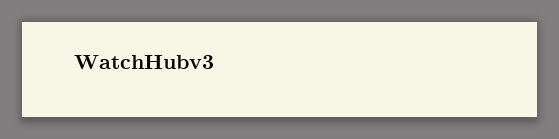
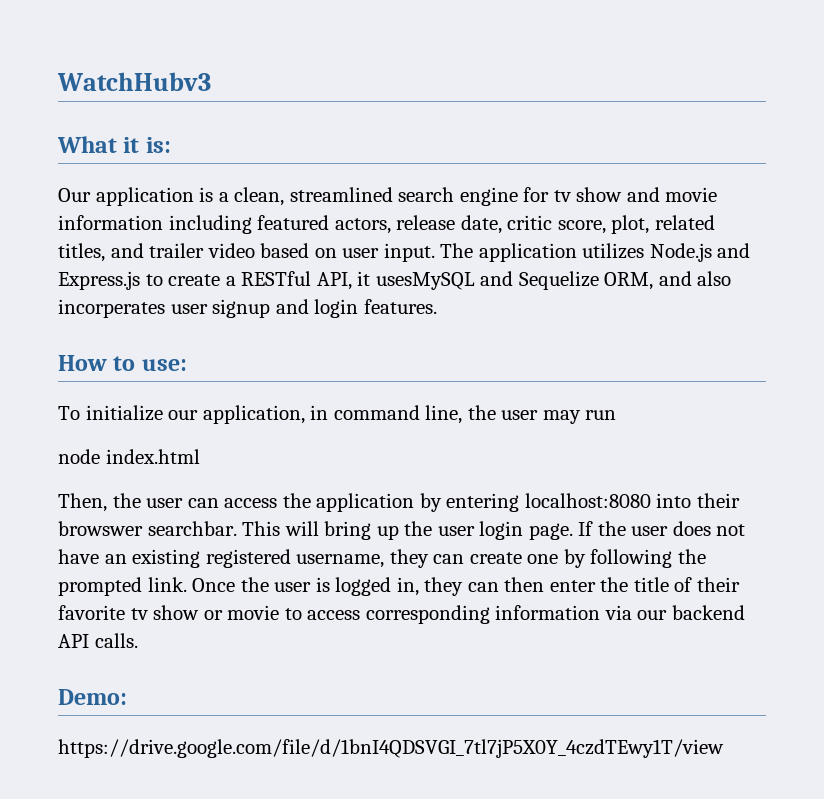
+ What it is:
+ Our application is a clean, streamlined search engine for tv show and movie information including featured actors, release date, critic score, plot, related titles, and trailer video based on user input. The application utilizes Node.js and Express.js to create a RESTful API, it usesMySQL and Sequelize ORM, and also incorperates user signup and login features.
+ How to use:
+ To initialize our application, in command line, the user may run
+ node index.html
+ Then, the user can access the application by entering localhost:8080 into their browswer searchbar. This will bring up the user login page. If the user does not have an existing registered username, they can create one by following the prompted link. Once the user is logged in, they can then enter the title of their favorite tv show or movie to access corresponding information via our backend API calls.
+ Demo:
+ https://drive.google.com/file/d/1bnI4QDSVGI_7tl7jP5X0Y_4czdTEwy1T/view

